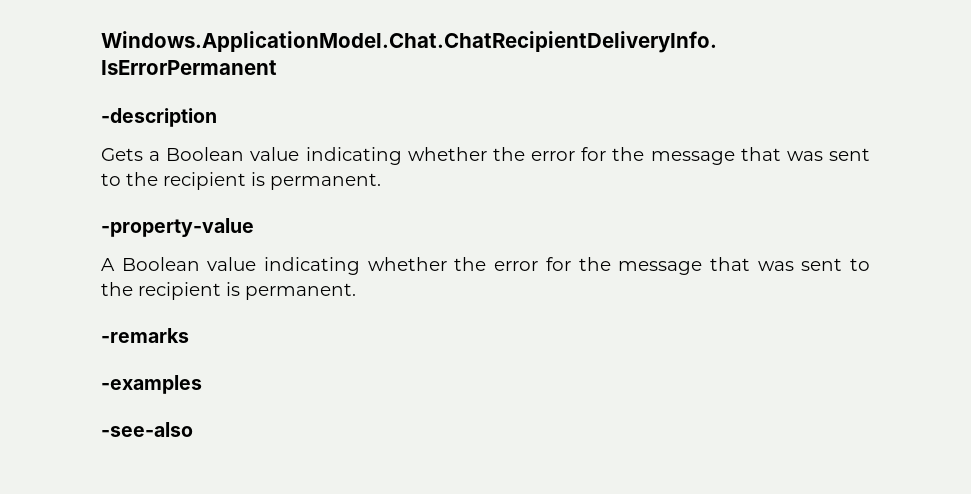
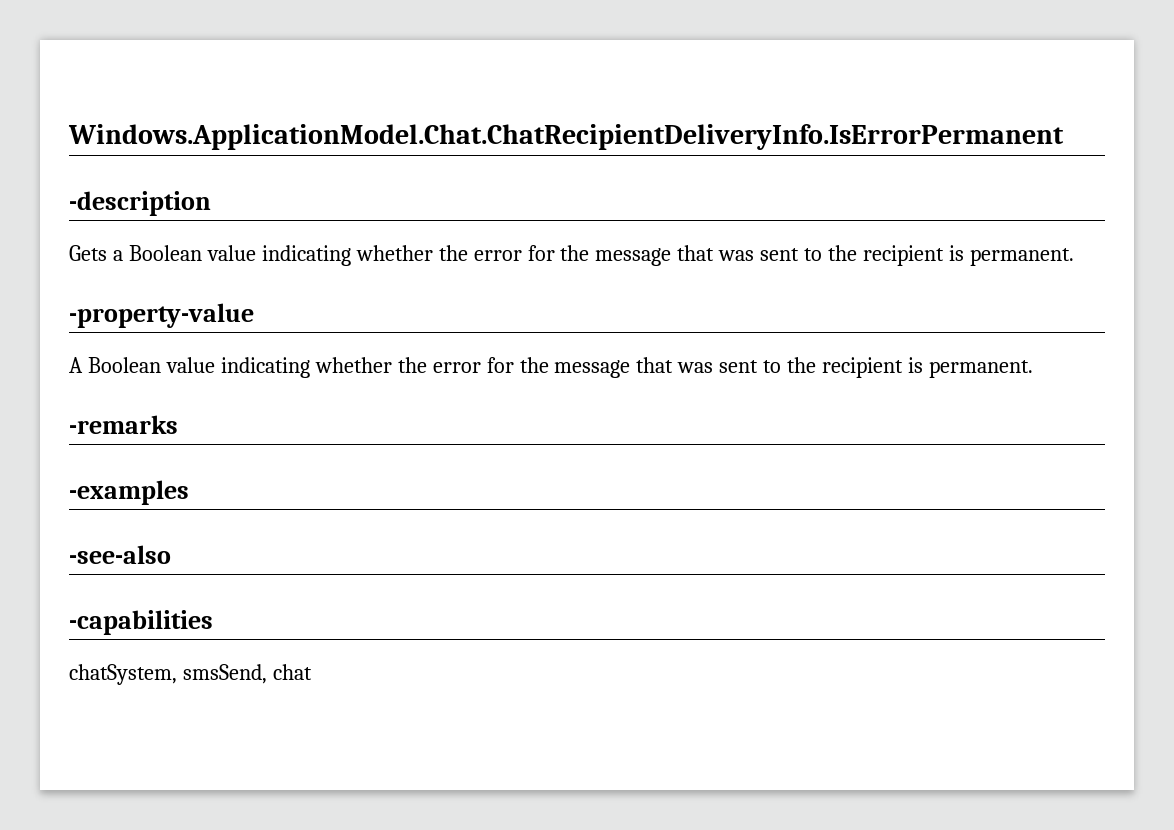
+ -capabilities
+ chatSystem, smsSend, chat

